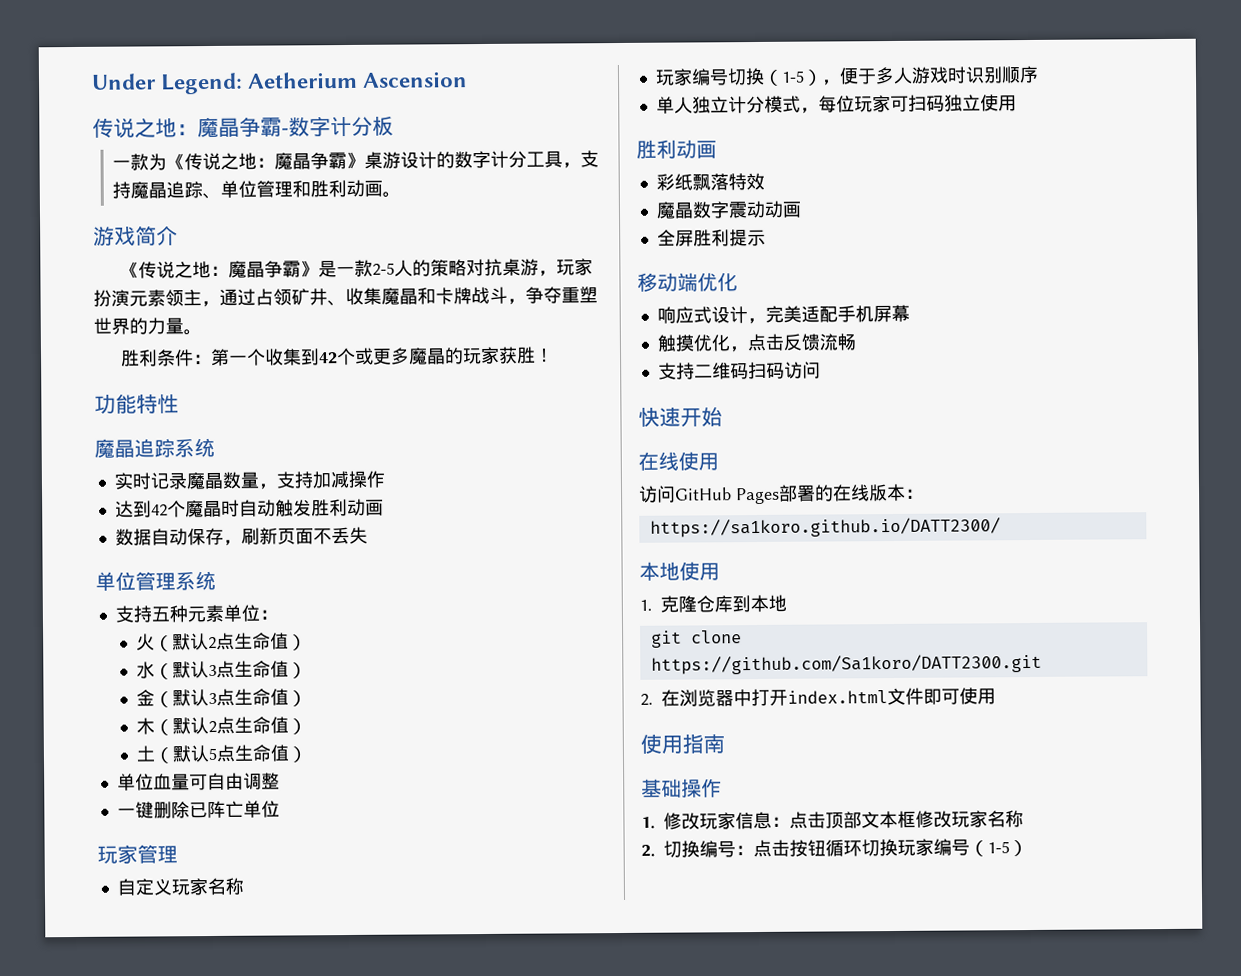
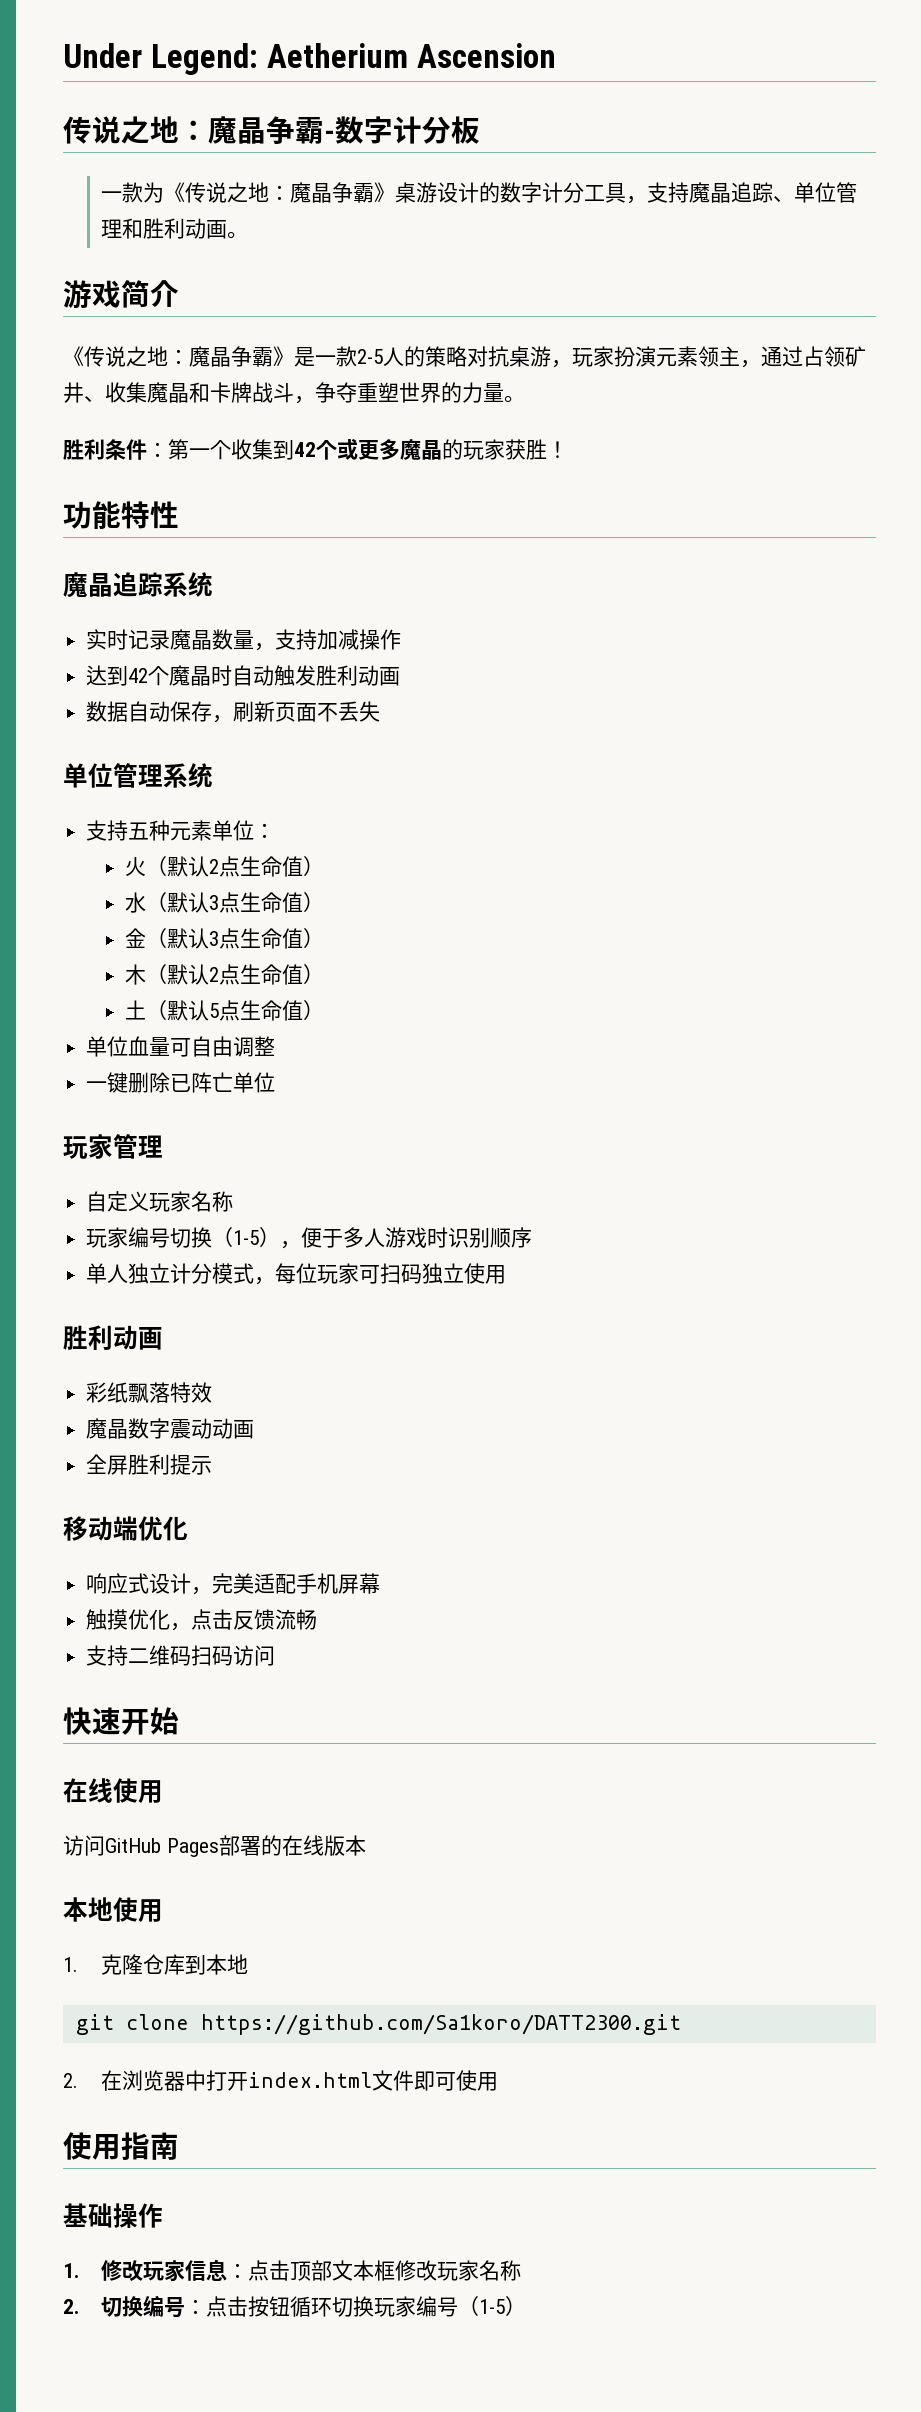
- 访问GitHub Pages部署的在线版本：
- https://sa1koro.github.io/DATT2300/
+ 访问GitHub Pages部署的在线版本

